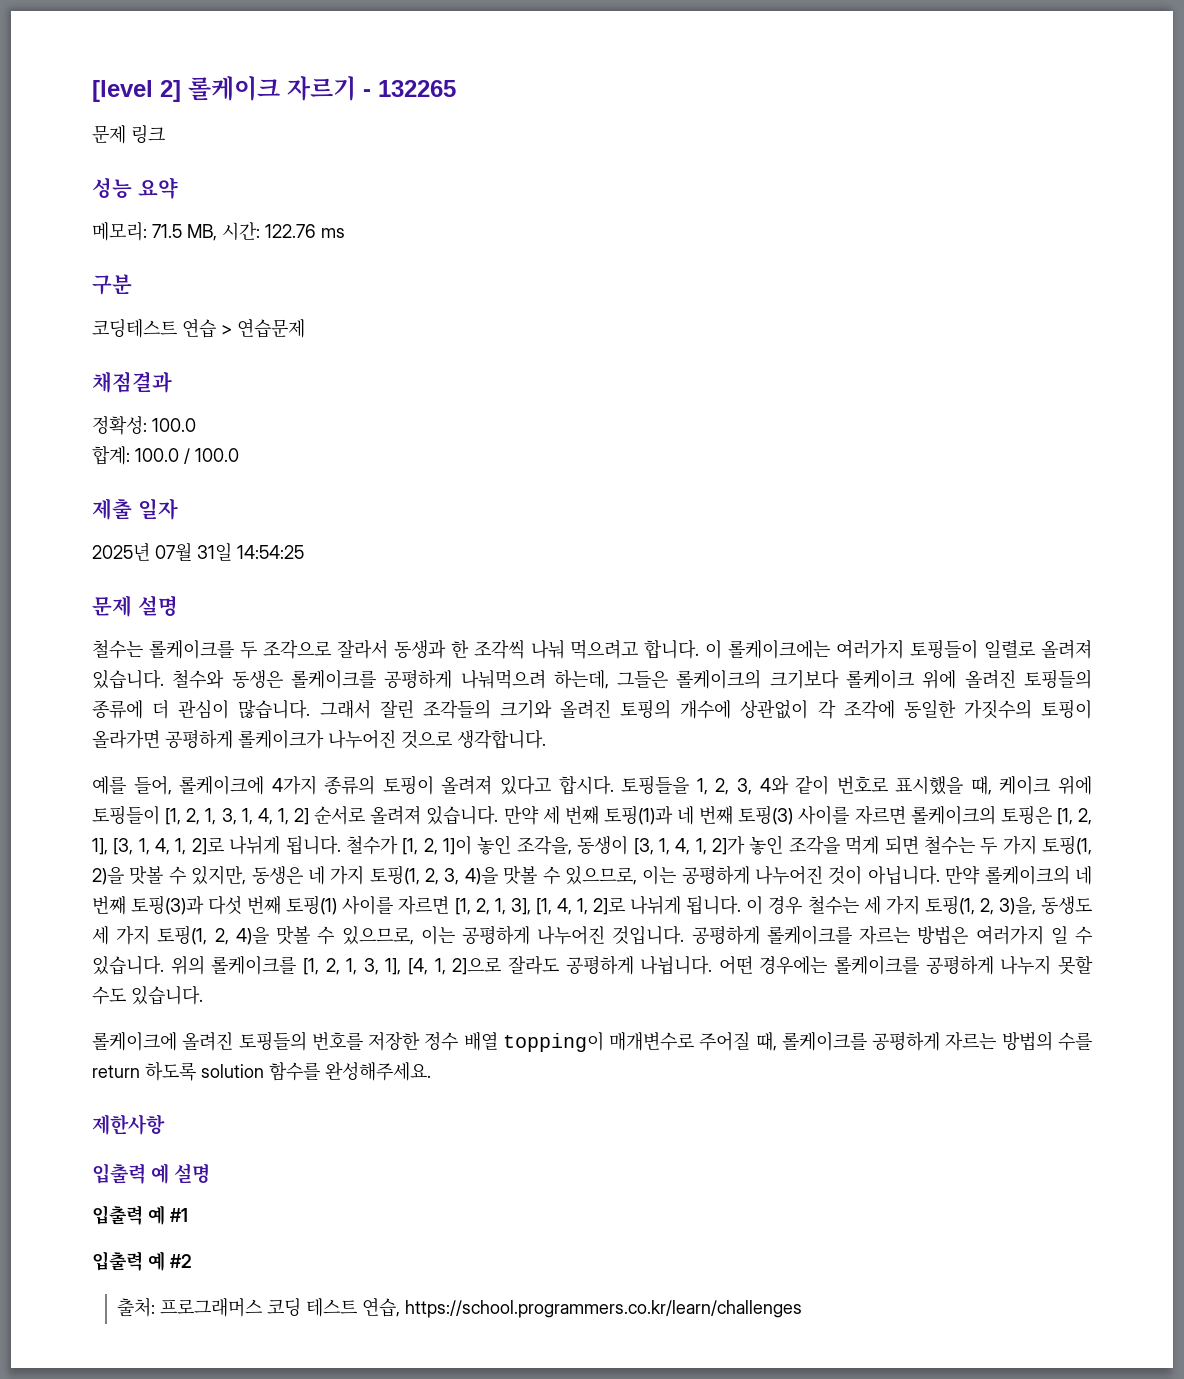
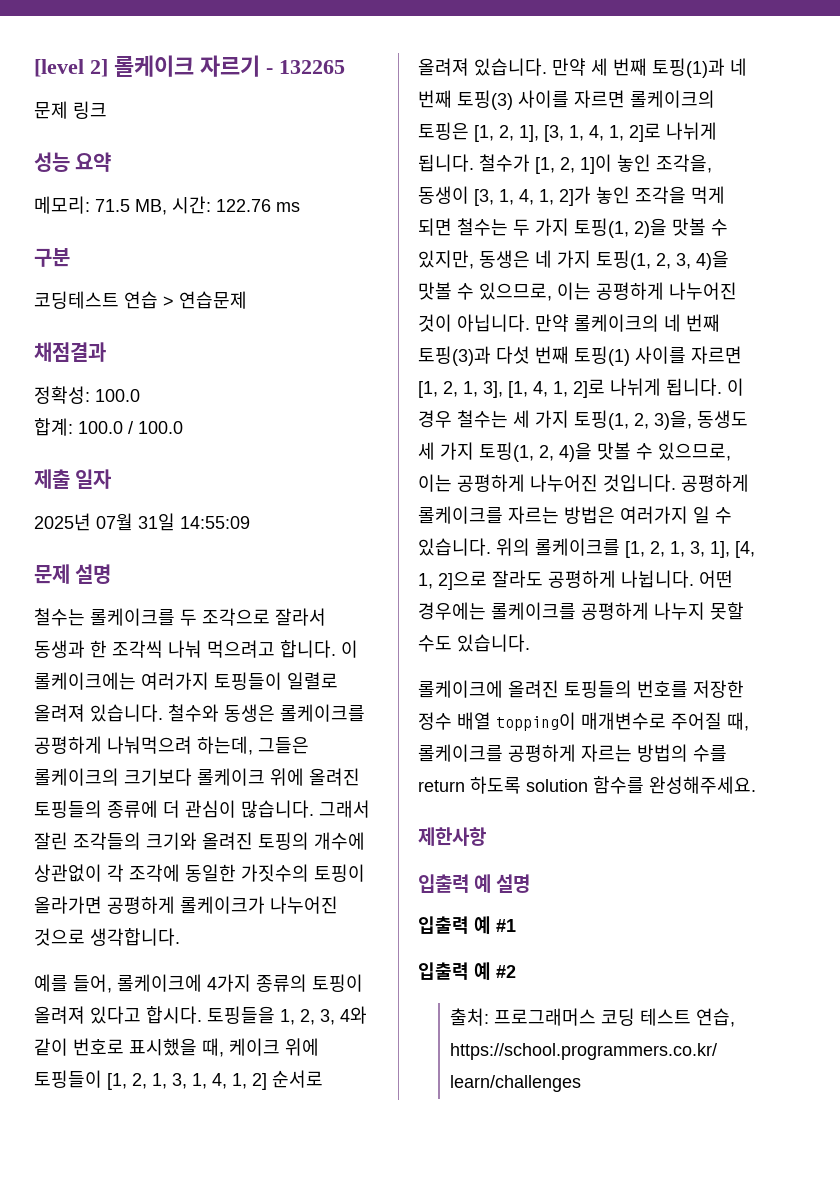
- 2025년 07월 31일 14:54:25
+ 2025년 07월 31일 14:55:09

